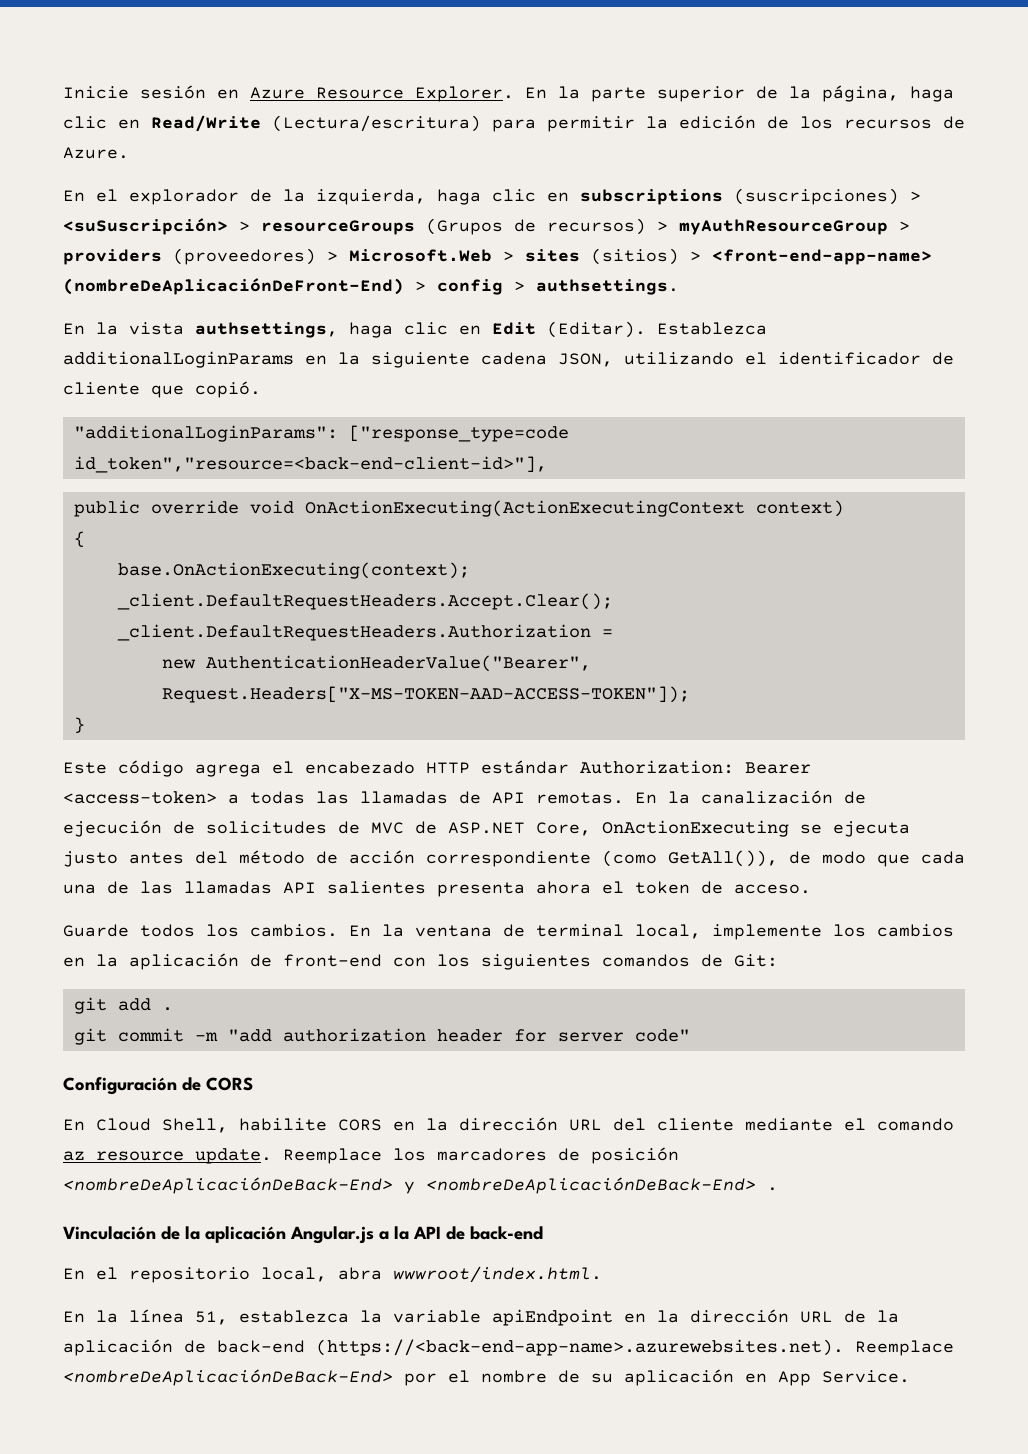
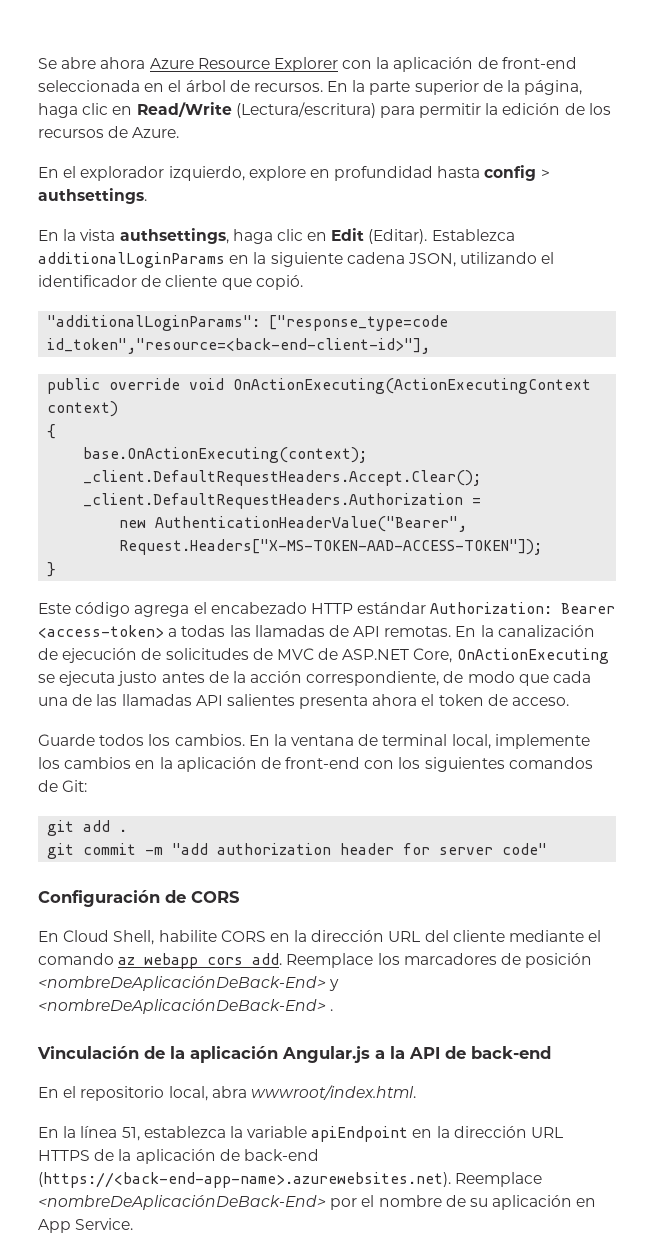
- Inicie sesión en Azure Resource Explorer.
+ Se abre ahora Azure Resource Explorer con la aplicación de front-end seleccionada en el árbol de recursos.
- En el explorador de la izquierda, haga clic en subscriptions (suscripciones) > <suSuscripción> > resourceGroups (Grupos de recursos) > myAuthResourceGroup > providers (proveedores) > Microsoft.Web > sites (sitios) > <front-end-app-name> (nombreDeAplicaciónDeFront-End) > config > authsettings.
+ En el explorador izquierdo, explore en profundidad hasta config > authsettings.
- En la canalización de ejecución de solicitudes de MVC de ASP.NET Core, OnActionExecuting se ejecuta justo antes del método de acción correspondiente (como GetAll()), de modo que cada una de las llamadas API salientes presenta ahora el token de acceso.
+ En la canalización de ejecución de solicitudes de MVC de ASP.NET Core, OnActionExecuting se ejecuta justo antes de la acción correspondiente, de modo que cada una de las llamadas API salientes presenta ahora el token de acceso.
- En Cloud Shell, habilite CORS en la dirección URL del cliente mediante el comando az resource update.
+ En Cloud Shell, habilite CORS en la dirección URL del cliente mediante el comando az webapp cors add.
- En la línea 51, establezca la variable apiEndpoint en la dirección URL de la aplicación de back-end (https://<back-end-app-name>.azurewebsites.net). Reemplace <nombreDeAplicaciónDeBack-End> por el nombre de su aplicación en App Service.
+ En la línea 51, establezca la variable apiEndpoint en la dirección URL HTTPS de la aplicación de back-end (https://<back-end-app-name>.azurewebsites.net). Reemplace <nombreDeAplicaciónDeBack-End> por el nombre de su aplicación en App Service.

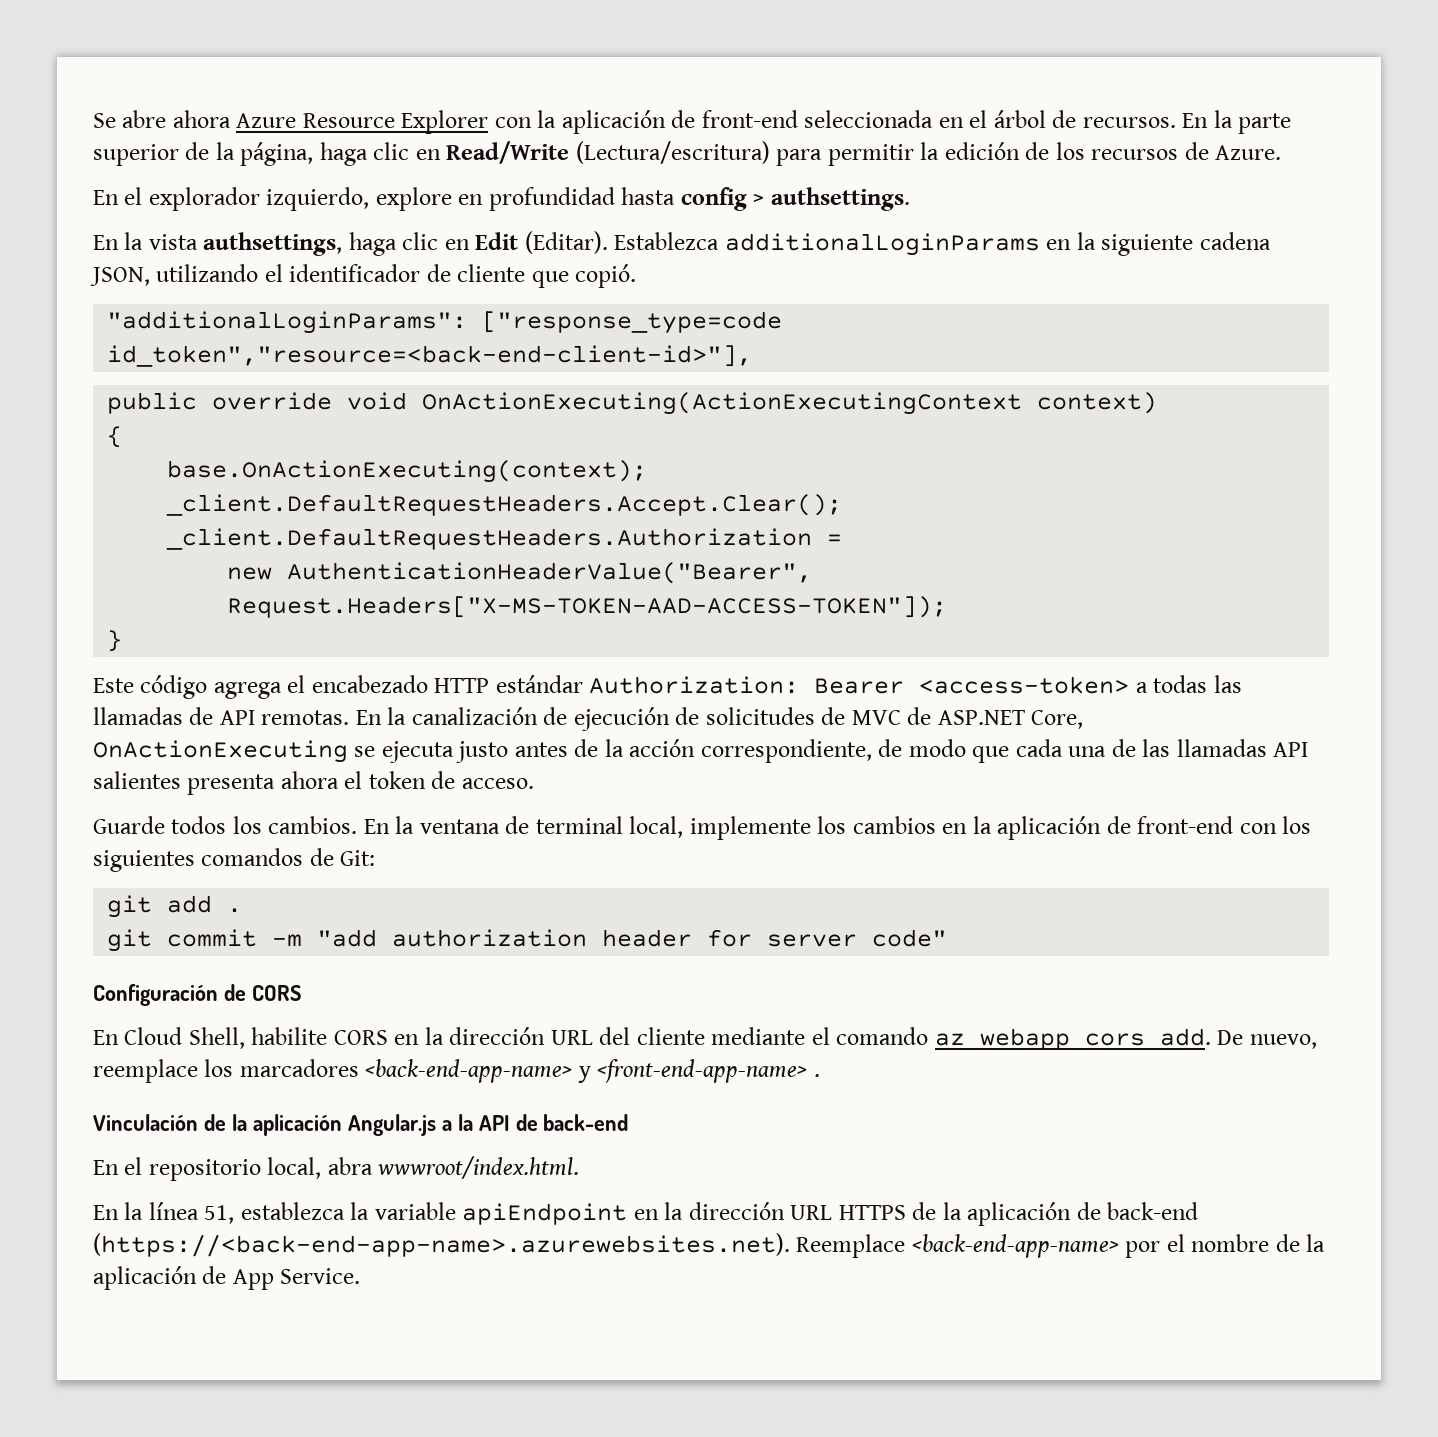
- Reemplace los marcadores de posición <nombreDeAplicaciónDeBack-End> y <nombreDeAplicaciónDeBack-End> .
+ De nuevo, reemplace los marcadores <back-end-app-name> y <front-end-app-name> .
- En la línea 51, establezca la variable apiEndpoint en la dirección URL HTTPS de la aplicación de back-end (https://<back-end-app-name>.azurewebsites.net). Reemplace <nombreDeAplicaciónDeBack-End> por el nombre de su aplicación en App Service.
+ En la línea 51, establezca la variable apiEndpoint en la dirección URL HTTPS de la aplicación de back-end (https://<back-end-app-name>.azurewebsites.net). Reemplace <back-end-app-name> por el nombre de la aplicación de App Service.

